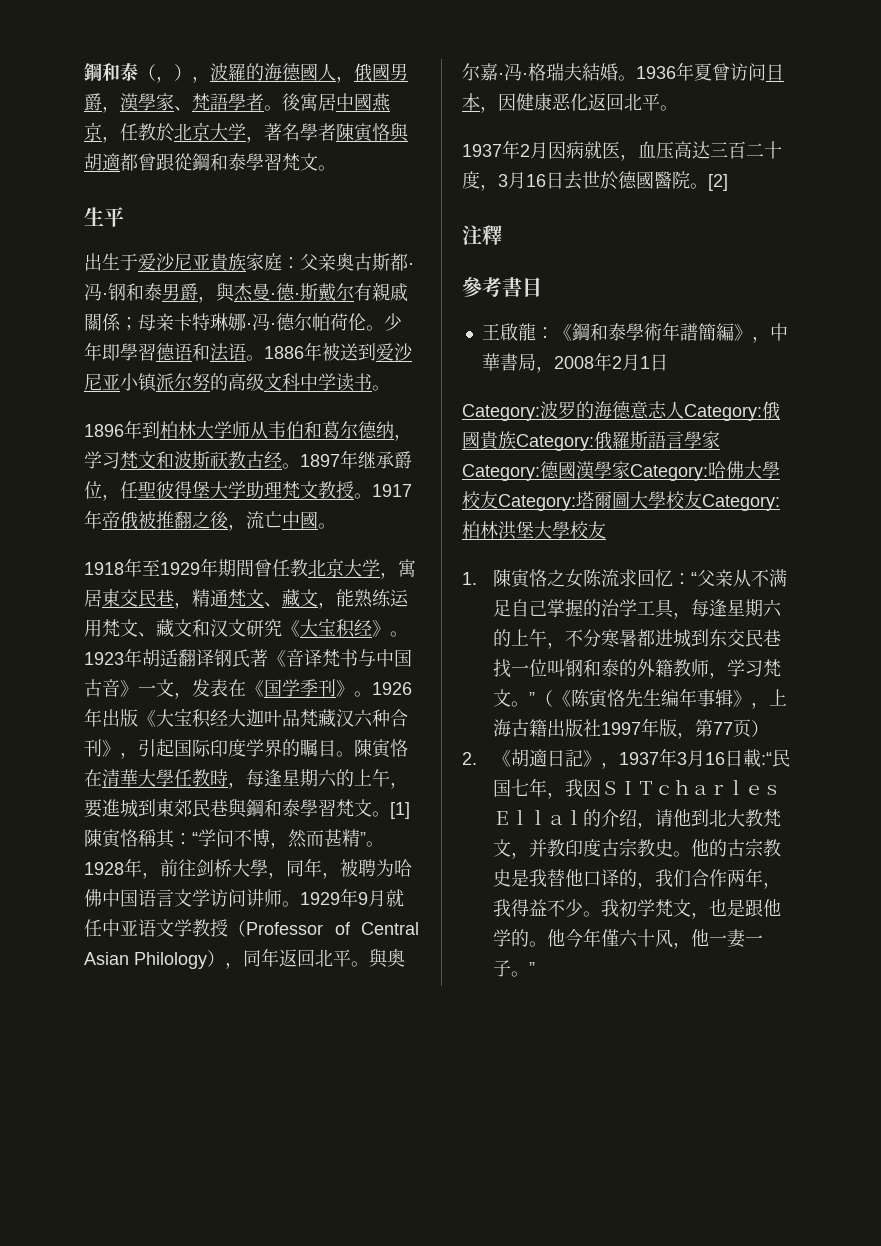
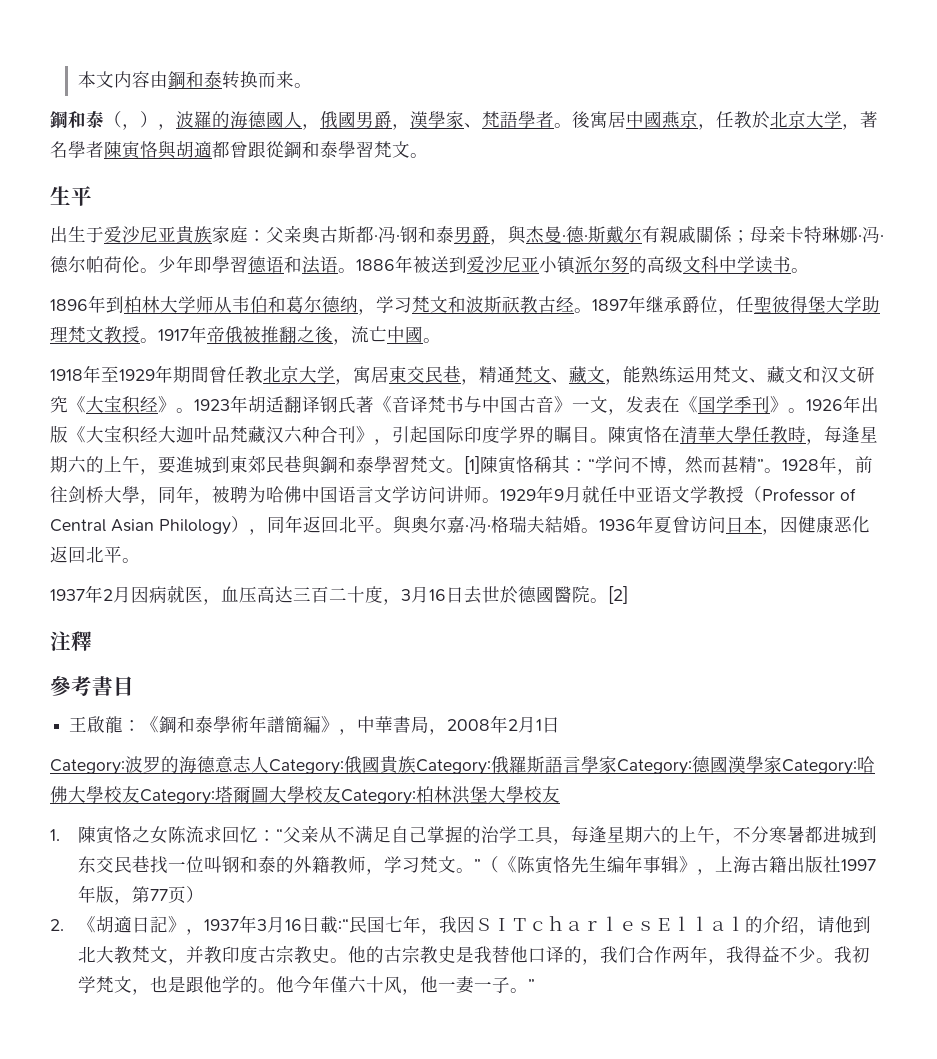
+ 本文内容由鋼和泰转换而来。

